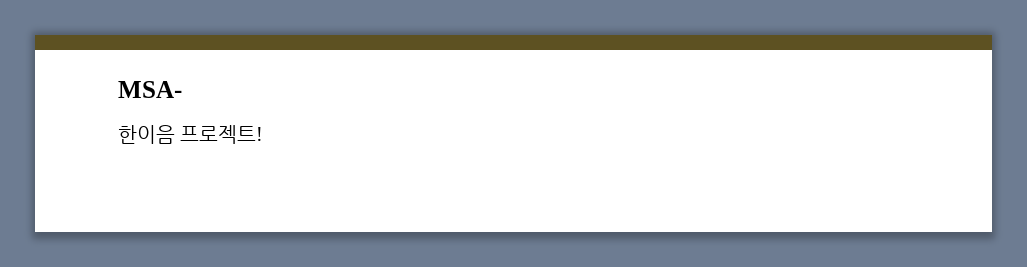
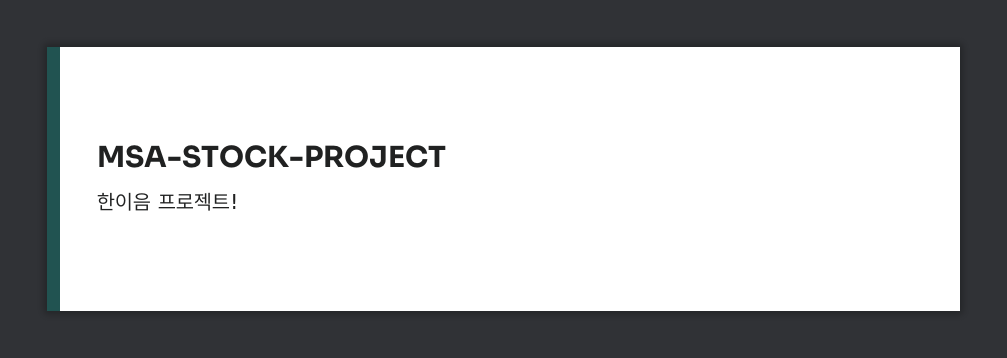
- MSA-
+ MSA-STOCK-PROJECT

